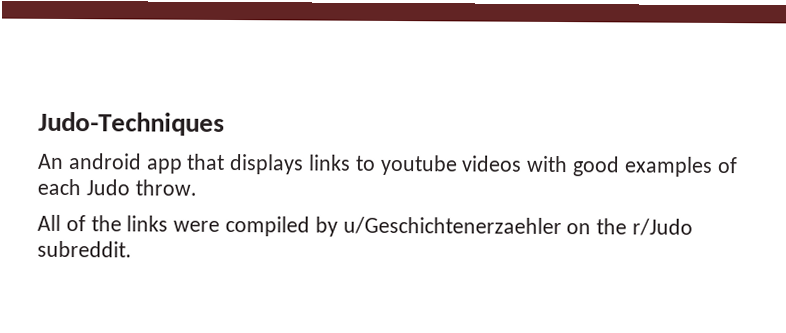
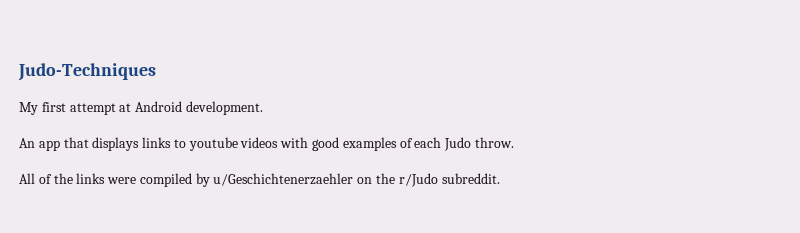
+ My first attempt at Android development.
- An android app that displays links to youtube videos with good examples of each Judo throw.
+ An app that displays links to youtube videos with good examples of each Judo throw.

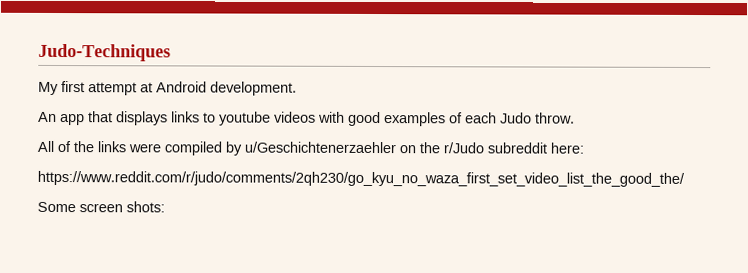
- All of the links were compiled by u/Geschichtenerzaehler on the r/Judo subreddit.
+ All of the links were compiled by u/Geschichtenerzaehler on the r/Judo subreddit here:
+ https://www.reddit.com/r/judo/comments/2qh230/go_kyu_no_waza_first_set_video_list_the_good_the/
+ Some screen shots:

